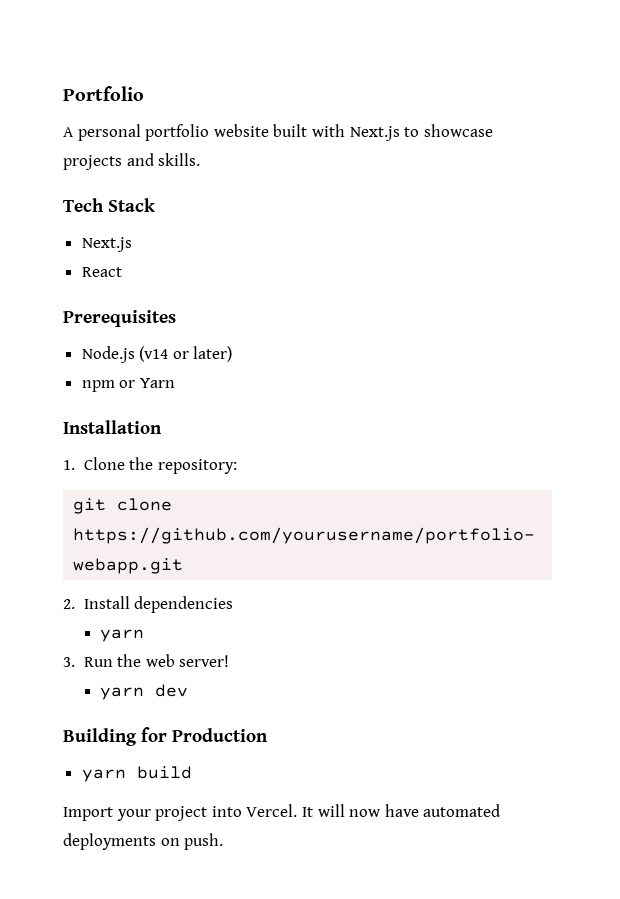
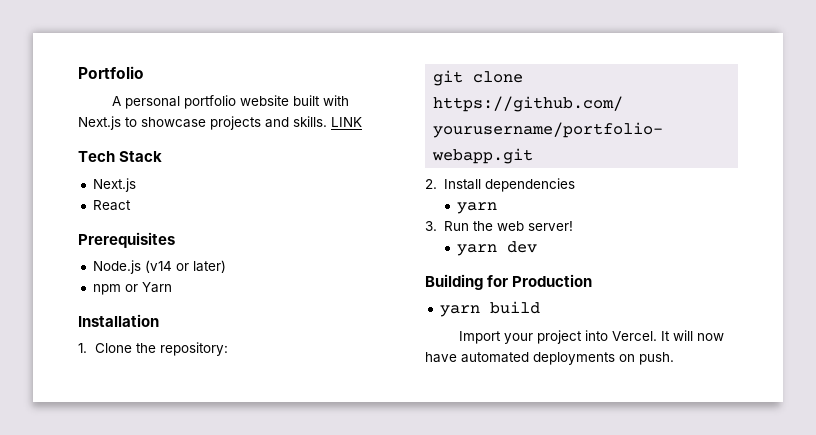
+ LINK

